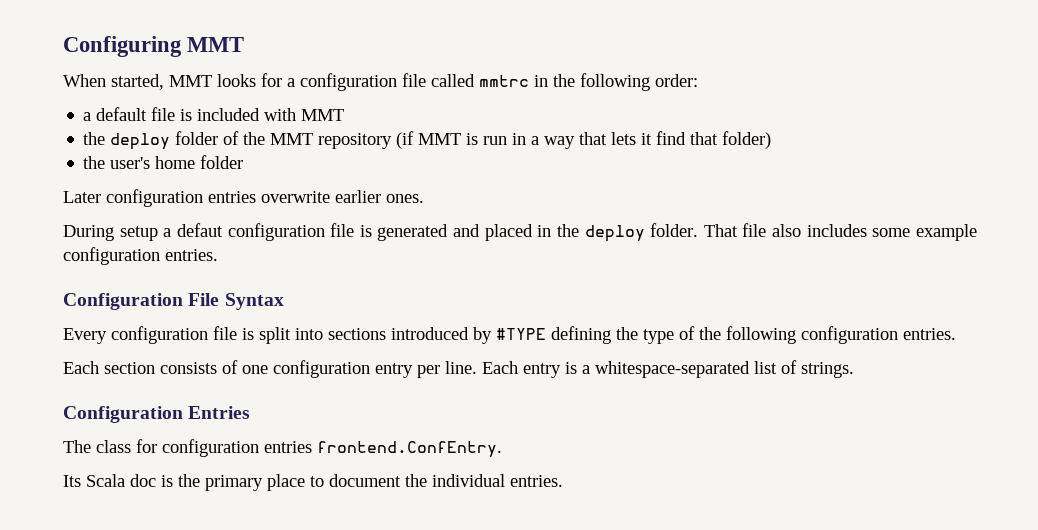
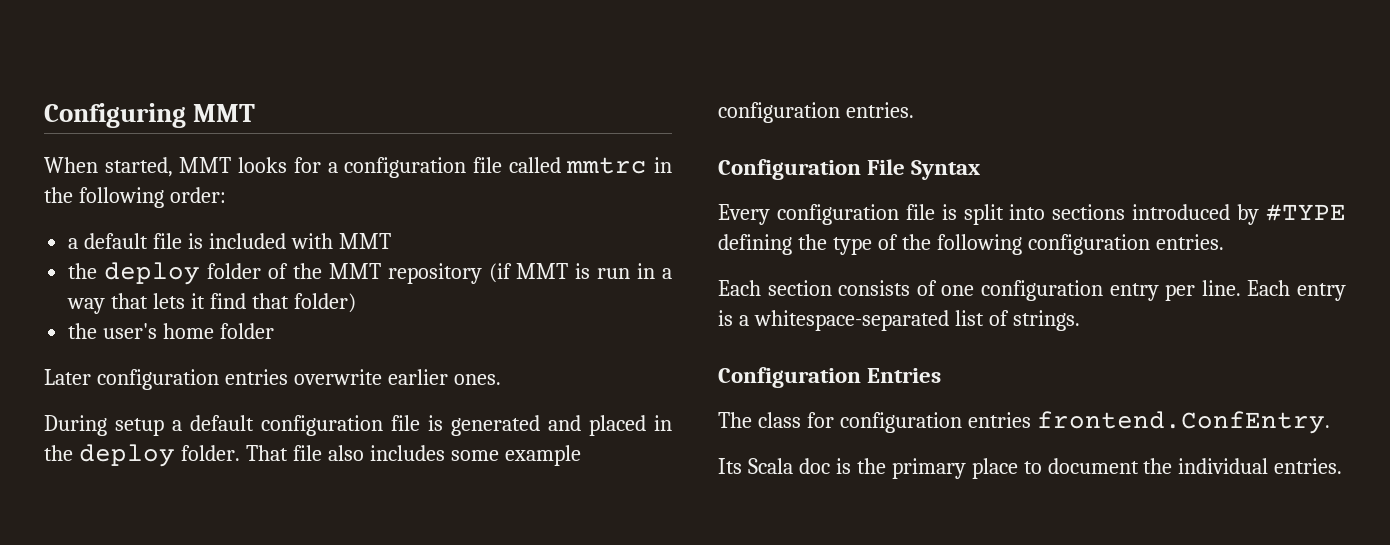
- During setup a defaut configuration file is generated and placed in the deploy folder.
+ During setup a default configuration file is generated and placed in the deploy folder.

